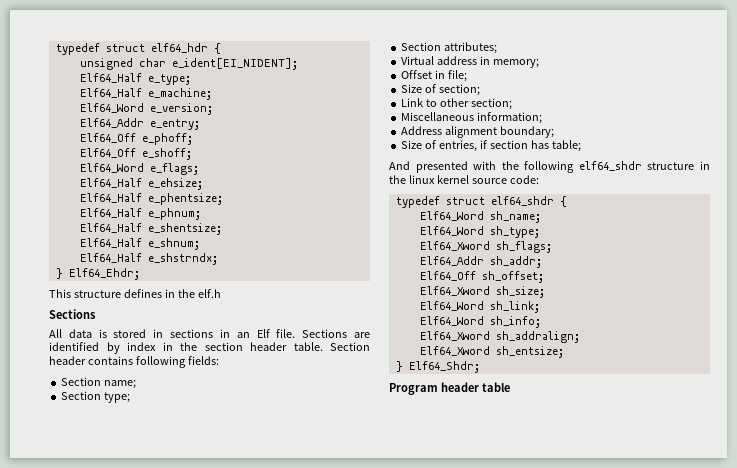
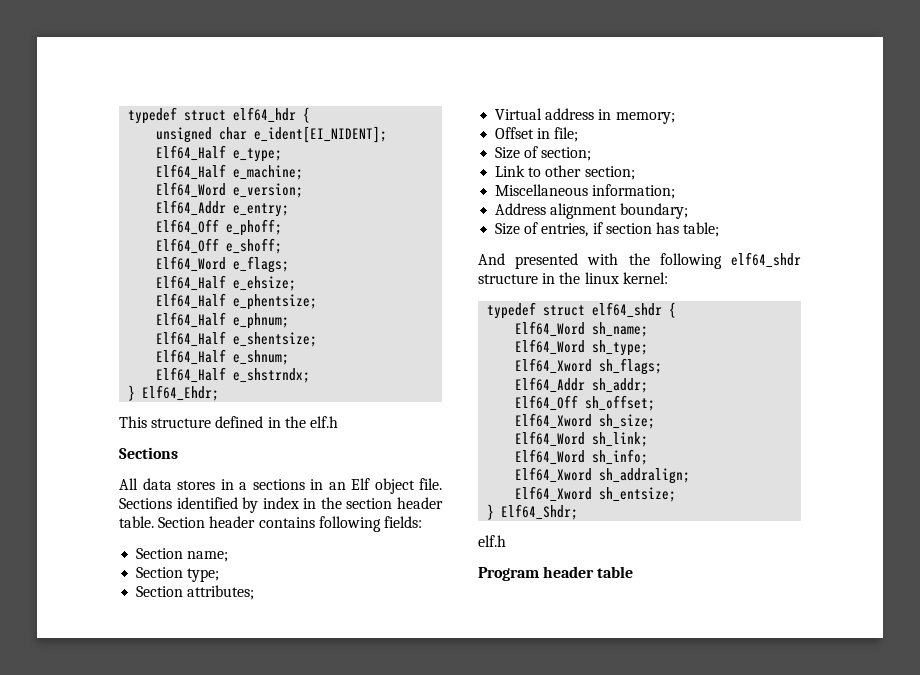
- This structure defines in the elf.h
+ This structure defined in the elf.h
- All data is stored in sections in an Elf file.
+ All data stores in a sections in an Elf object file.
- Sections are identified by index in the section header table.
+ Sections identified by index in the section header table.
- And presented with the following elf64_shdr structure in the linux kernel source code:
+ And presented with the following elf64_shdr structure in the linux kernel:
  } Elf64_Shdr;
+ elf.h

